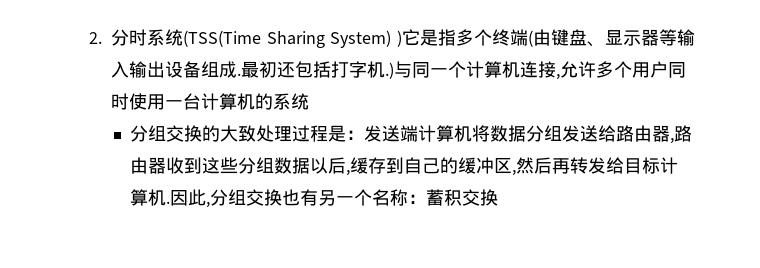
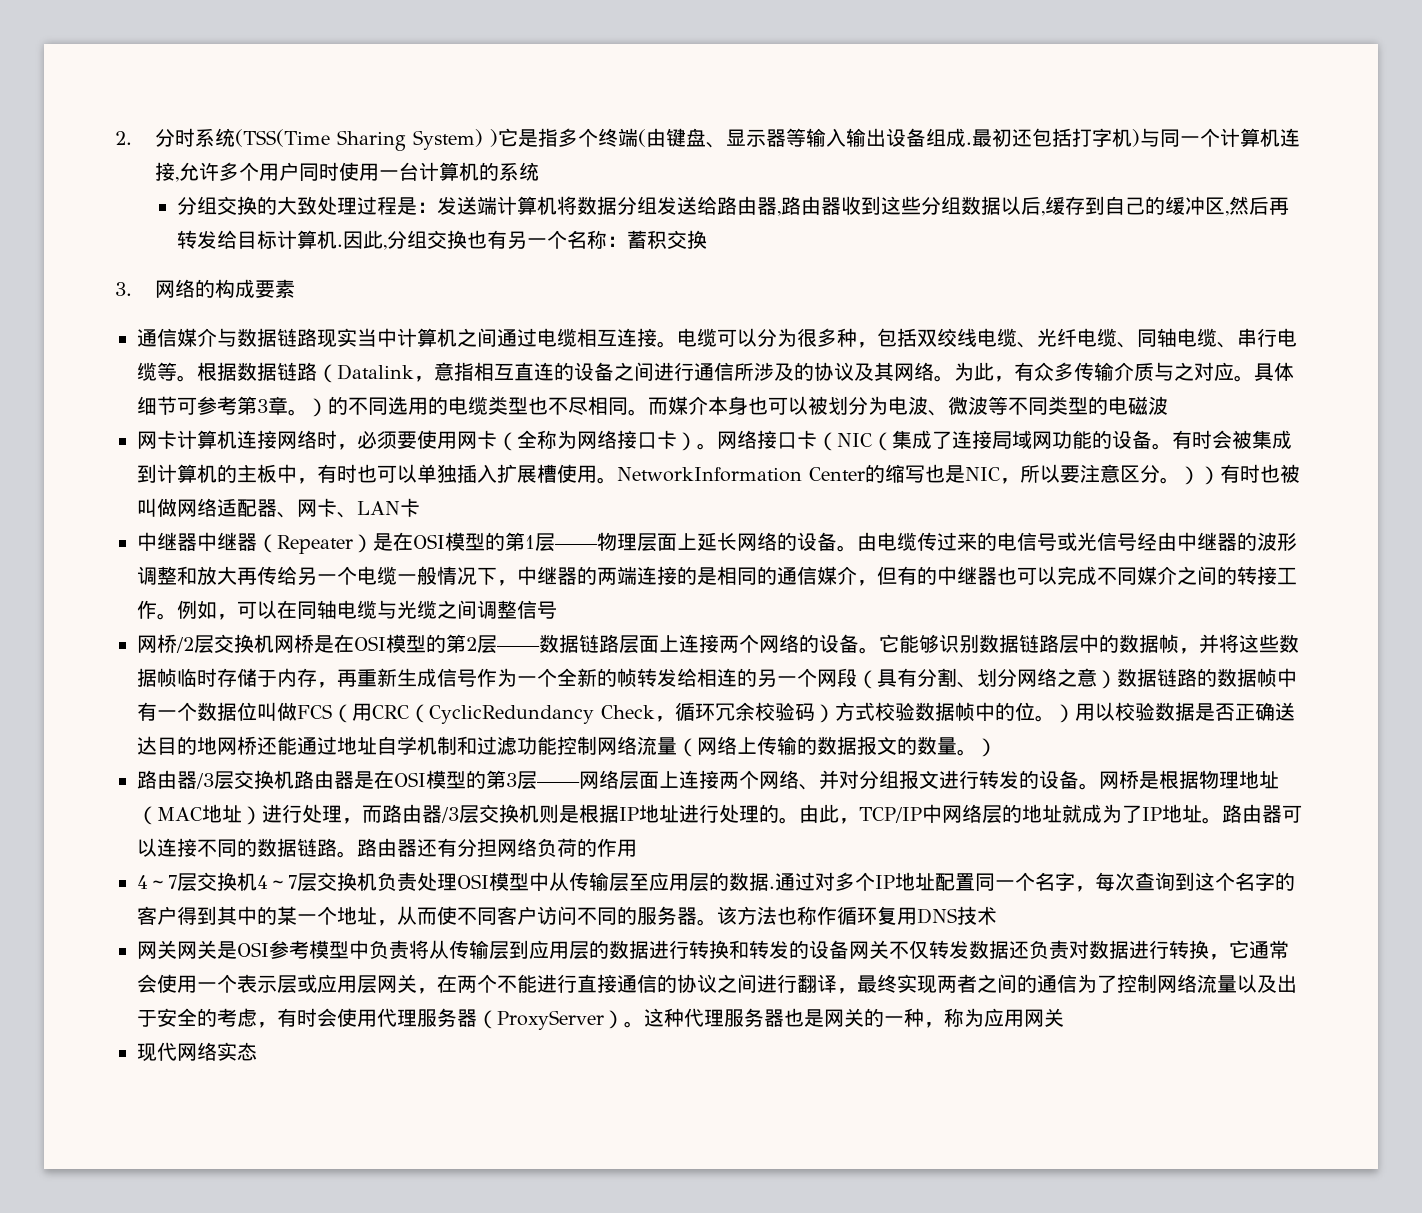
- 最初还包括打字机.)与同一个计算机连接,允许多个用户同时使用一台计算机的系统
+ 最初还包括打字机)与同一个计算机连接,允许多个用户同时使用一台计算机的系统
+ 3.网络的构成要素
+ 通信媒介与数据链路现实当中计算机之间通过电缆相互连接。电缆可以分为很多种，包括双绞线电缆、光纤电缆、同轴电缆、串行电缆等。根据数据链路（Datalink，意指相互直连的设备之间进行通信所涉及的协议及其网络。为此，有众多传输介质与之对应。具体细节可参考第3章。）的不同选用的电缆类型也不尽相同。而媒介本身也可以被划分为电波、微波等不同类型的电磁波
+ 网卡计算机连接网络时，必须要使用网卡（全称为网络接口卡）。网络接口卡（NIC（集成了连接局域网功能的设备。有时会被集成到计算机的主板中，有时也可以单独插入扩展槽使用。NetworkInformation Center的缩写也是NIC，所以要注意区分。））有时也被叫做网络适配器、网卡、LAN卡
+ 中继器中继器（Repeater）是在OSI模型的第1层——物理层面上延长网络的设备。由电缆传过来的电信号或光信号经由中继器的波形调整和放大再传给另一个电缆一般情况下，中继器的两端连接的是相同的通信媒介，但有的中继器也可以完成不同媒介之间的转接工作。例如，可以在同轴电缆与光缆之间调整信号
+ 网桥/2层交换机网桥是在OSI模型的第2层——数据链路层面上连接两个网络的设备。它能够识别数据链路层中的数据帧，并将这些数据帧临时存储于内存，再重新生成信号作为一个全新的帧转发给相连的另一个网段（具有分割、划分网络之意）数据链路的数据帧中有一个数据位叫做FCS（用CRC（CyclicRedundancy Check，循环冗余校验码）方式校验数据帧中的位。）用以校验数据是否正确送达目的地网桥还能通过地址自学机制和过滤功能控制网络流量（网络上传输的数据报文的数量。）
+ 路由器/3层交换机路由器是在OSI模型的第3层——网络层面上连接两个网络、并对分组报文进行转发的设备。网桥是根据物理地址（MAC地址）进行处理，而路由器/3层交换机则是根据IP地址进行处理的。由此，TCP/IP中网络层的地址就成为了IP地址。路由器可以连接不同的数据链路。路由器还有分担网络负荷的作用
+ 4～7层交换机4～7层交换机负责处理OSI模型中从传输层至应用层的数据.通过对多个IP地址配置同一个名字，每次查询到这个名字的客户得到其中的某一个地址，从而使不同客户访问不同的服务器。该方法也称作循环复用DNS技术
+ 网关网关是OSI参考模型中负责将从传输层到应用层的数据进行转换和转发的设备网关不仅转发数据还负责对数据进行转换，它通常会使用一个表示层或应用层网关，在两个不能进行直接通信的协议之间进行翻译，最终实现两者之间的通信为了控制网络流量以及出于安全的考虑，有时会使用代理服务器（ProxyServer）。这种代理服务器也是网关的一种，称为应用网关
+ 现代网络实态

